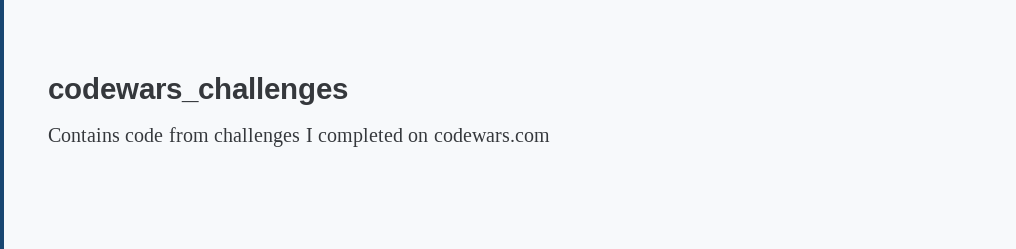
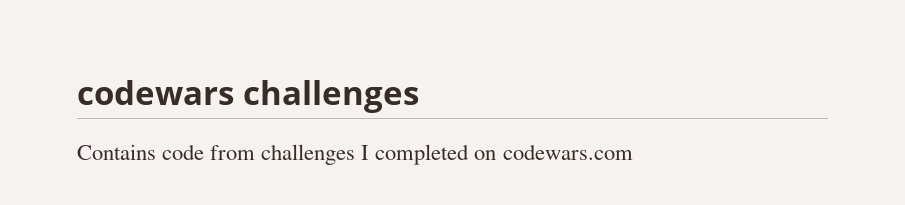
- codewars_challenges
+ codewars challenges

